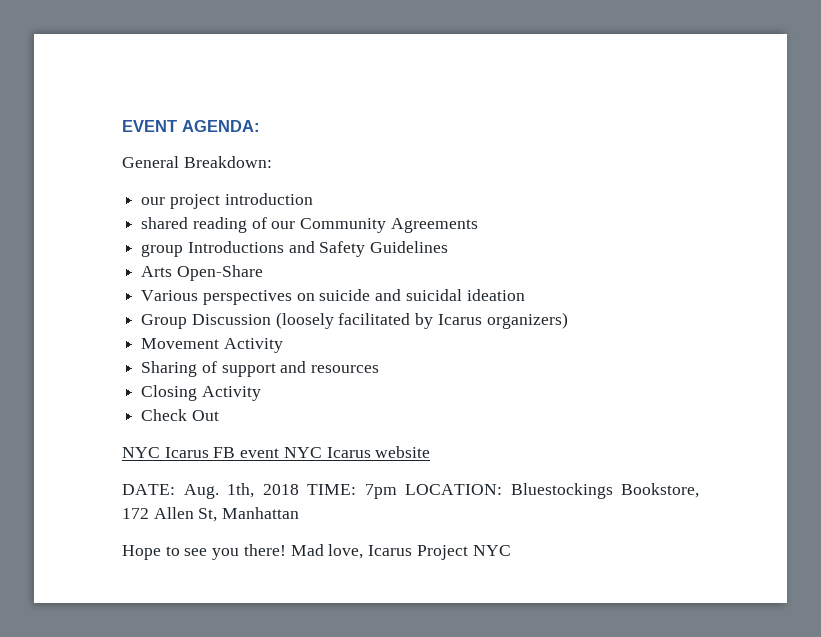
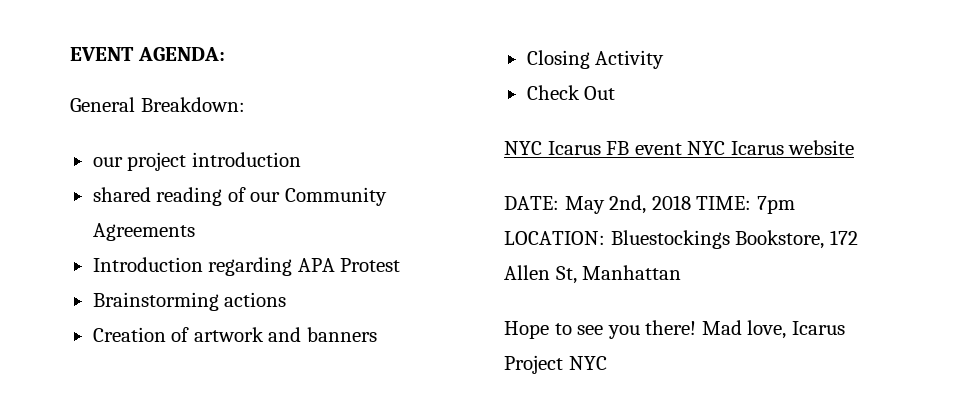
- group Introductions and Safety Guidelines
- Arts Open-Share
- Various perspectives on suicide and suicidal ideation
- Group Discussion (loosely facilitated by Icarus organizers)
- Movement Activity
- Sharing of support and resources
+ Introduction regarding APA Protest
+ Brainstorming actions
+ Creation of artwork and banners
- DATE: Aug. 1th, 2018 TIME: 7pm LOCATION: Bluestockings Bookstore, 172 Allen St, Manhattan
+ DATE: May 2nd, 2018 TIME: 7pm LOCATION: Bluestockings Bookstore, 172 Allen St, Manhattan

